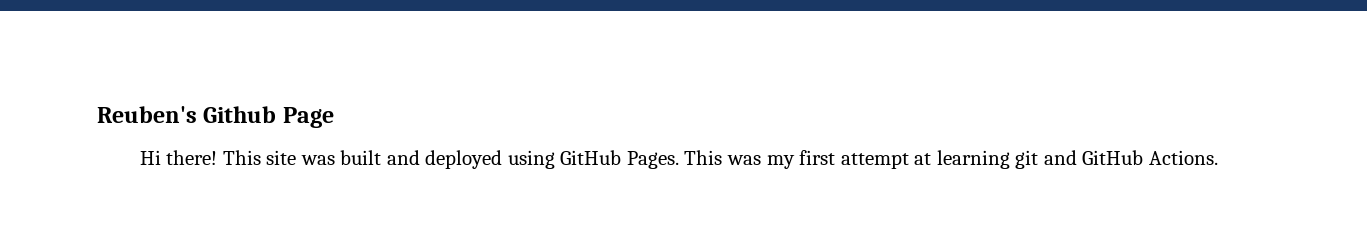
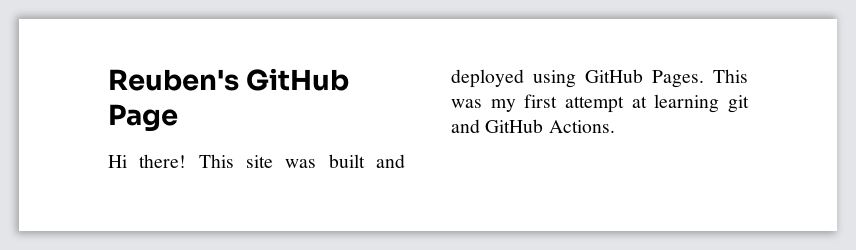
- Reuben's Github Page
+ Reuben's GitHub Page

